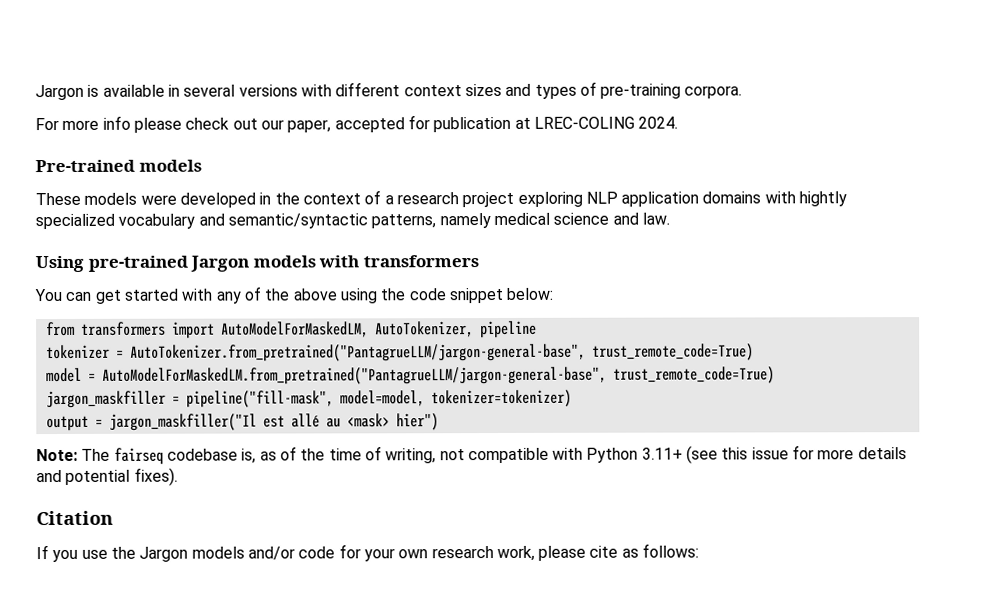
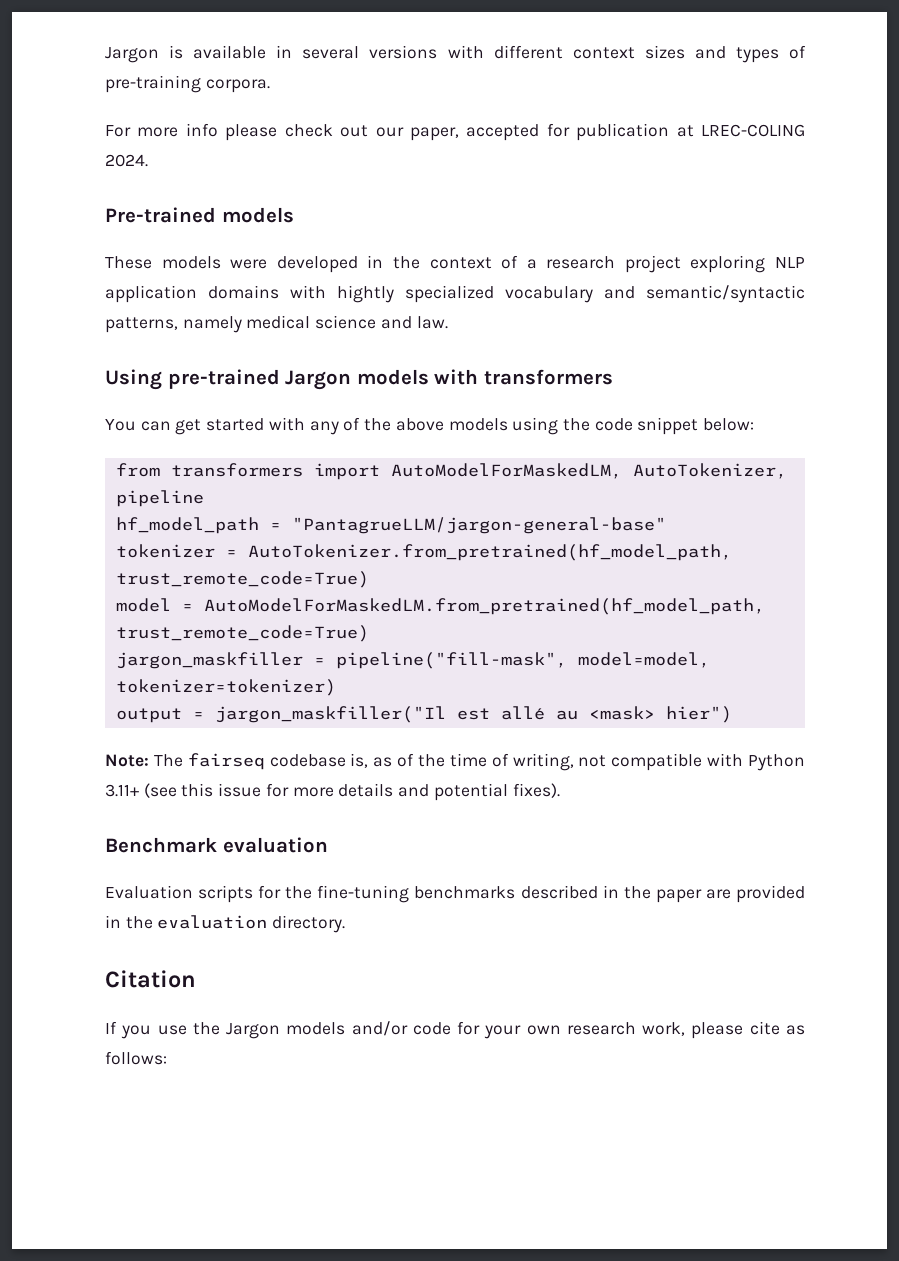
- You can get started with any of the above using the code snippet below:
+ You can get started with any of the above models using the code snippet below:
+ hf_model_path = "PantagrueLLM/jargon-general-base"
- tokenizer = AutoTokenizer.from_pretrained("PantagrueLLM/jargon-general-base", trust_remote_code=True)
+ tokenizer = AutoTokenizer.from_pretrained(hf_model_path, trust_remote_code=True)
- model = AutoModelForMaskedLM.from_pretrained("PantagrueLLM/jargon-general-base", trust_remote_code=True)
+ model = AutoModelForMaskedLM.from_pretrained(hf_model_path, trust_remote_code=True)
+ Benchmark evaluation
+ Evaluation scripts for the fine-tuning benchmarks described in the paper are provided in the evaluation directory.

